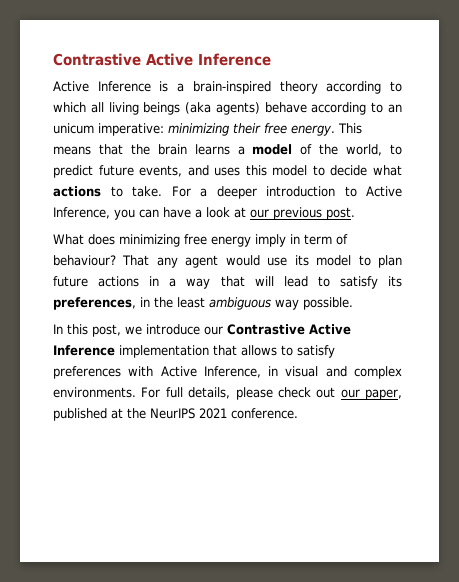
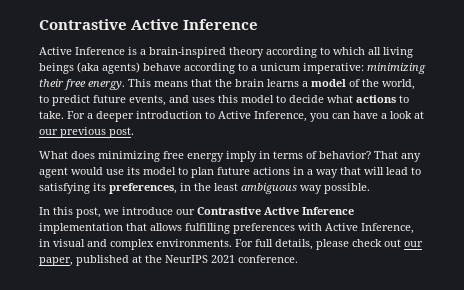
- Active Inference is a brain-inspired theory according to which all living beings (aka agents) behave according to an unicum imperative: minimizing their free energy.
+ Active Inference is a brain-inspired theory according to which all living beings (aka agents) behave according to a unicum imperative: minimizing their free energy.
- What does minimizing free energy imply in term of behaviour?
+ What does minimizing free energy imply in terms of behavior?
- That any agent would use its model to plan future actions in a way that will lead to satisfy its preferences, in the least ambiguous way possible.
+ That any agent would use its model to plan future actions in a way that will lead to satisfying its preferences, in the least ambiguous way possible.
- In this post, we introduce our Contrastive Active Inference implementation that allows to satisfy preferences with Active Inference, in visual and complex environments.
+ In this post, we introduce our Contrastive Active Inference implementation that allows fulfilling preferences with Active Inference, in visual and complex environments.

